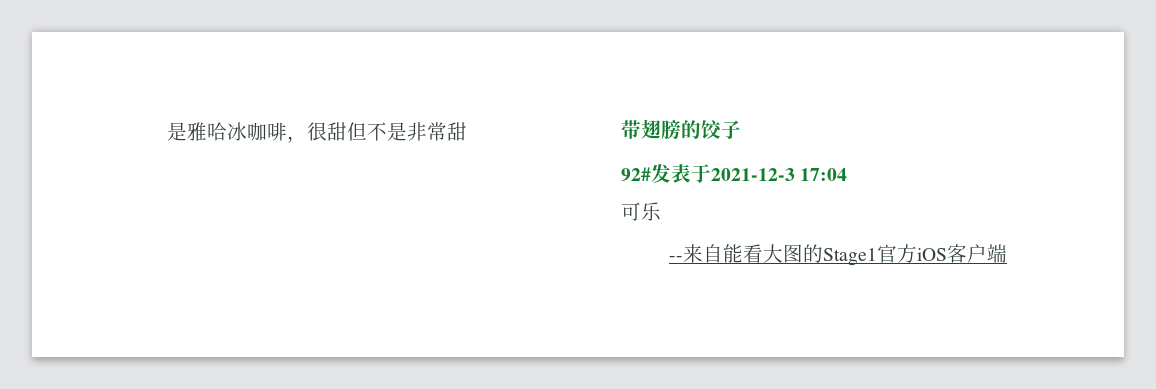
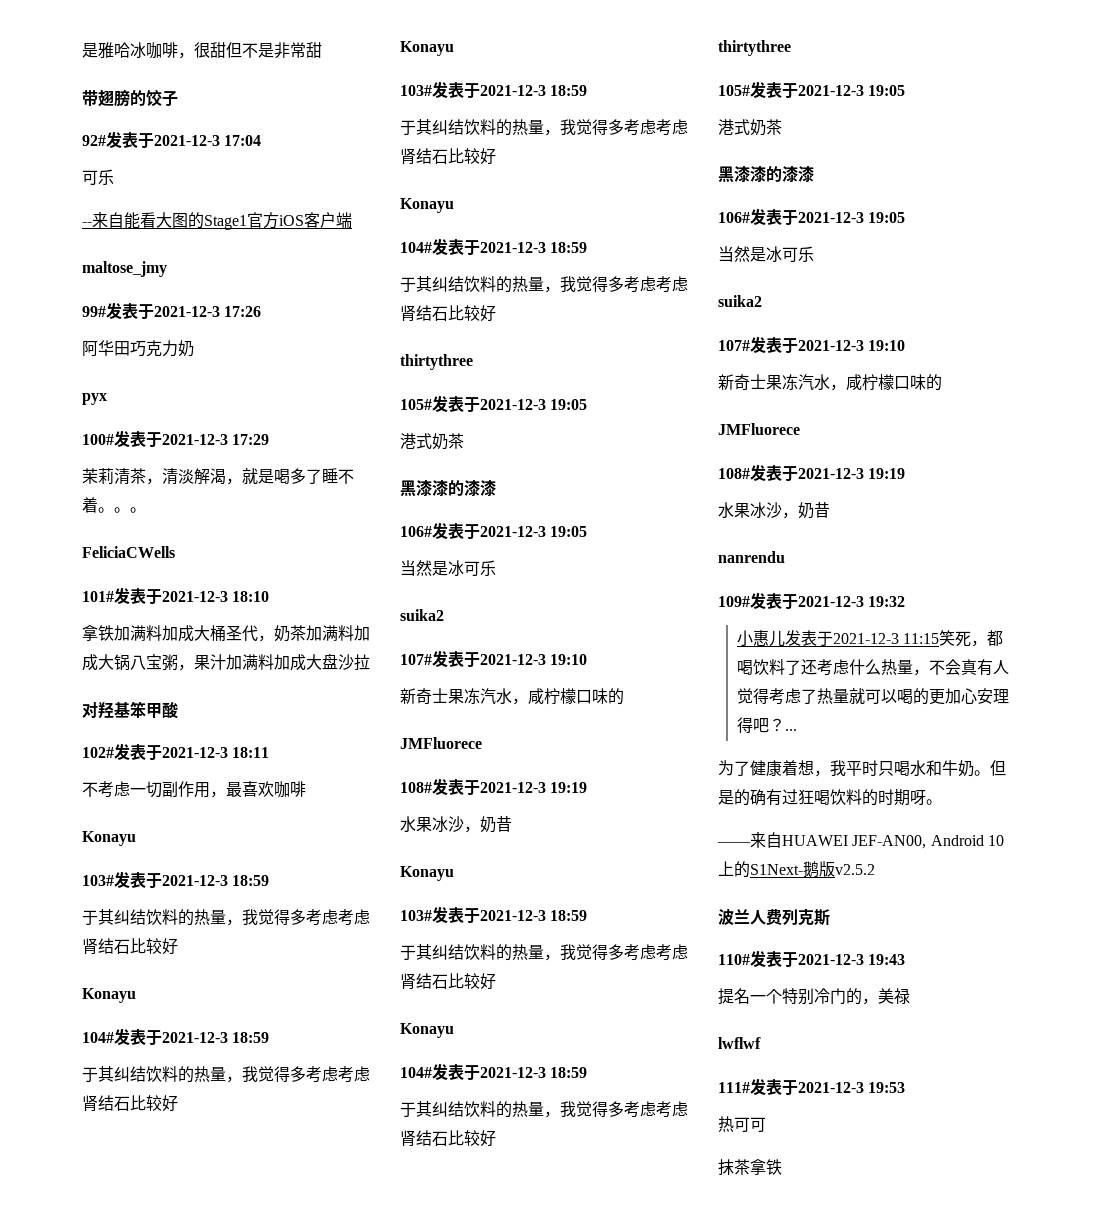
+ maltose_jmy
+ 99#发表于2021-12-3 17:26
+ 阿华田巧克力奶
+ pyx
+ 100#发表于2021-12-3 17:29
+ 茉莉清茶，清淡解渴，就是喝多了睡不着。。。
+ FeliciaCWells
+ 101#发表于2021-12-3 18:10
+ 拿铁加满料加成大桶圣代，奶茶加满料加成大锅八宝粥，果汁加满料加成大盘沙拉
+ 对羟基笨甲酸
+ 102#发表于2021-12-3 18:11
+ 不考虑一切副作用，最喜欢咖啡
+ Konayu
+ 103#发表于2021-12-3 18:59
+ 于其纠结饮料的热量，我觉得多考虑考虑肾结石比较好
+ Konayu
+ 104#发表于2021-12-3 18:59
+ 于其纠结饮料的热量，我觉得多考虑考虑肾结石比较好
+ Konayu
+ 103#发表于2021-12-3 18:59
+ 于其纠结饮料的热量，我觉得多考虑考虑肾结石比较好
+ Konayu
+ 104#发表于2021-12-3 18:59
+ 于其纠结饮料的热量，我觉得多考虑考虑肾结石比较好
+ thirtythree
+ 105#发表于2021-12-3 19:05
+ 港式奶茶
+ 黑漆漆的漆漆
+ 106#发表于2021-12-3 19:05
+ 当然是冰可乐
+ suika2
+ 107#发表于2021-12-3 19:10
+ 新奇士果冻汽水，咸柠檬口味的
+ JMFluorece
+ 108#发表于2021-12-3 19:19
+ 水果冰沙，奶昔
+ Konayu
+ 103#发表于2021-12-3 18:59
+ 于其纠结饮料的热量，我觉得多考虑考虑肾结石比较好
+ Konayu
+ 104#发表于2021-12-3 18:59
+ 于其纠结饮料的热量，我觉得多考虑考虑肾结石比较好
+ thirtythree
+ 105#发表于2021-12-3 19:05
+ 港式奶茶
+ 黑漆漆的漆漆
+ 106#发表于2021-12-3 19:05
+ 当然是冰可乐
+ suika2
+ 107#发表于2021-12-3 19:10
+ 新奇士果冻汽水，咸柠檬口味的
+ JMFluorece
+ 108#发表于2021-12-3 19:19
+ 水果冰沙，奶昔
+ nanrendu
+ 109#发表于2021-12-3 19:32
+ 小惠儿发表于2021-12-3 11:15笑死，都喝饮料了还考虑什么热量，不会真有人觉得考虑了热量就可以喝的更加心安理得吧？...
+ 为了健康着想，我平时只喝水和牛奶。但是的确有过狂喝饮料的时期呀。
+ ——来自HUAWEI JEF-AN00, Android 10上的S1Next-鹅版v2.5.2
+ 波兰人费列克斯
+ 110#发表于2021-12-3 19:43
+ 提名一个特别冷门的，美禄
+ lwflwf
+ 111#发表于2021-12-3 19:53
+ 热可可
+ 抹茶拿铁

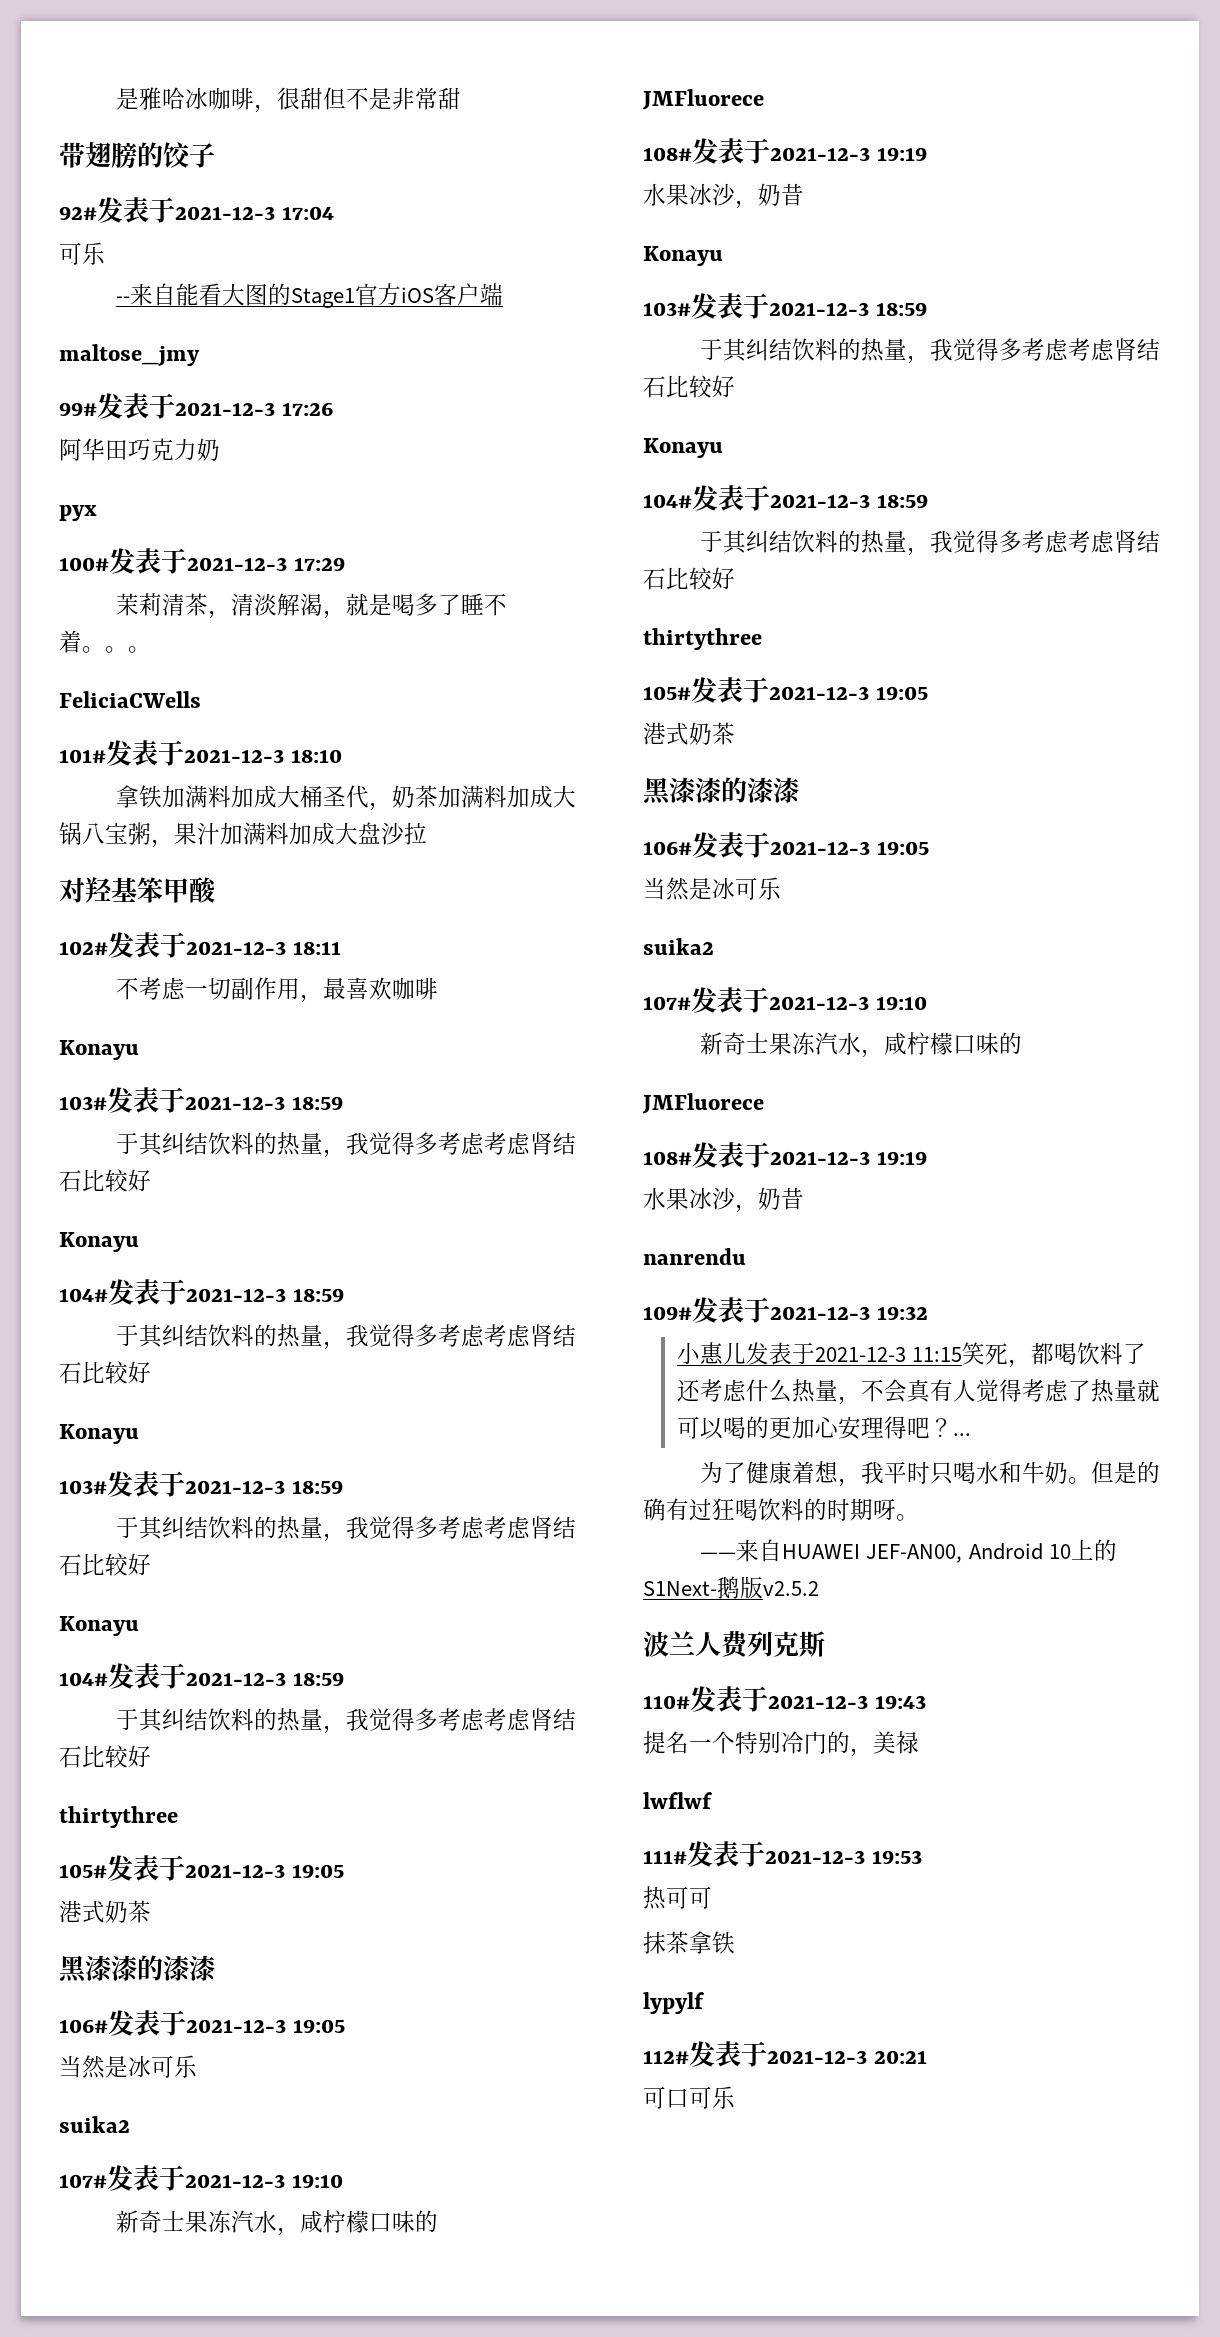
+ lypylf
+ 112#发表于2021-12-3 20:21
+ 可口可乐

